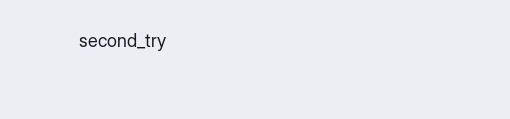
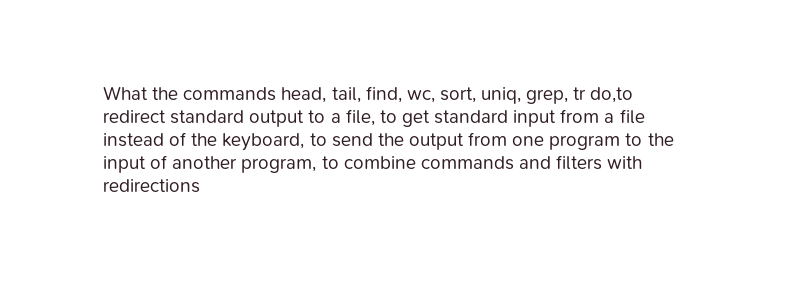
- second_try
+ What the commands head, tail, find, wc, sort, uniq, grep, tr do,to redirect standard output to a file, to get standard input from a file instead of the keyboard, to send the output from one program to the input of another program, to combine commands and filters with redirections

